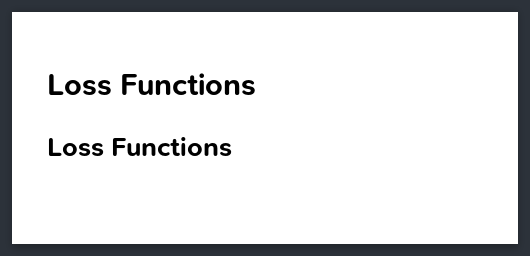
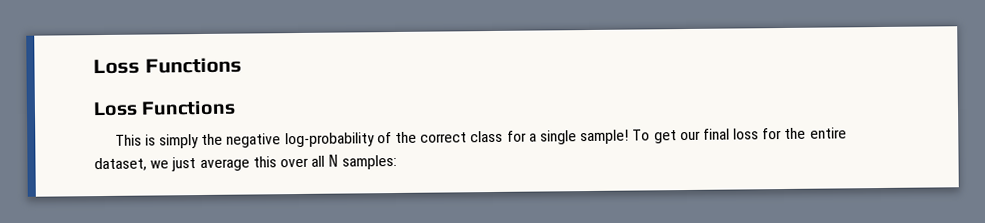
+ This is simply the negative log-probability of the correct class for a single sample! To get our final loss for the entire dataset, we just average this over all N samples:

